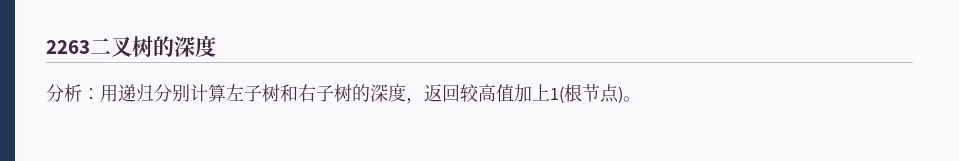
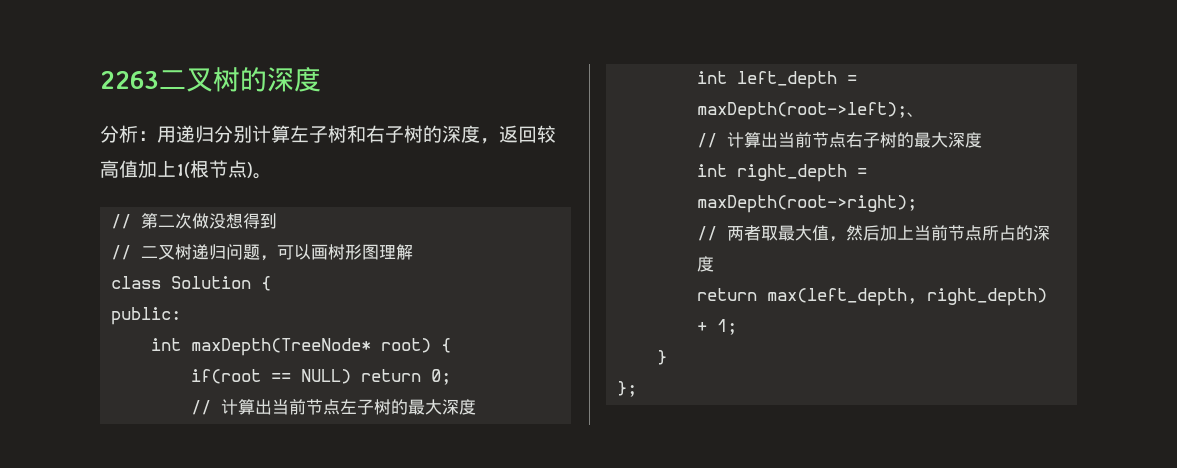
+ // 第二次做没想得到
+ // 二叉树递归问题，可以画树形图理解
+ class Solution {
+ public:
+ int maxDepth(TreeNode* root) {
+ if(root == NULL) return 0;
+ // 计算出当前节点左子树的最大深度
+ int left_depth = maxDepth(root->left);、
+ // 计算出当前节点右子树的最大深度
+ int right_depth = maxDepth(root->right);
+ // 两者取最大值，然后加上当前节点所占的深度
+ return max(left_depth, right_depth) + 1;
+ }
+ };

